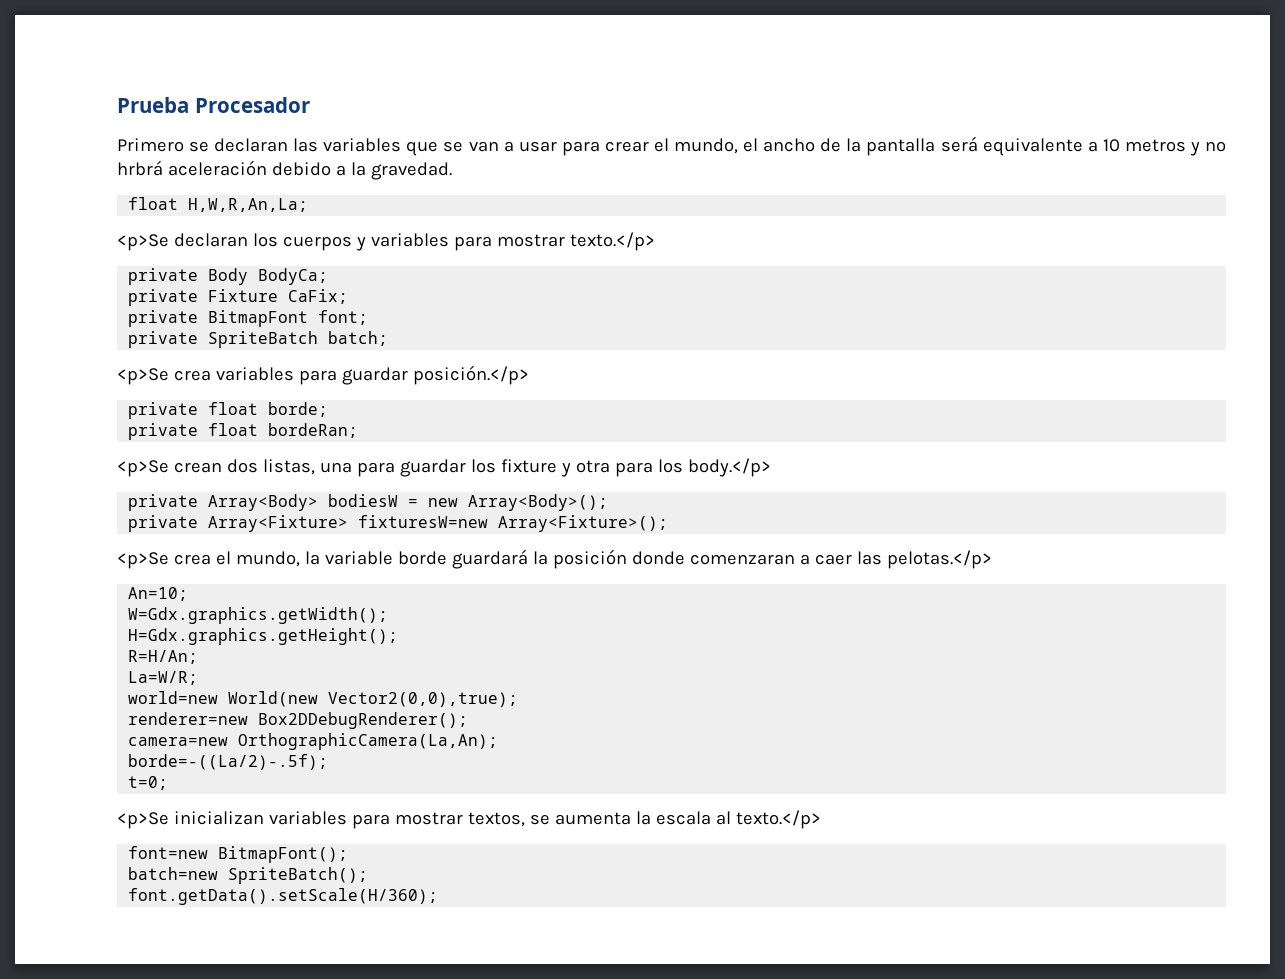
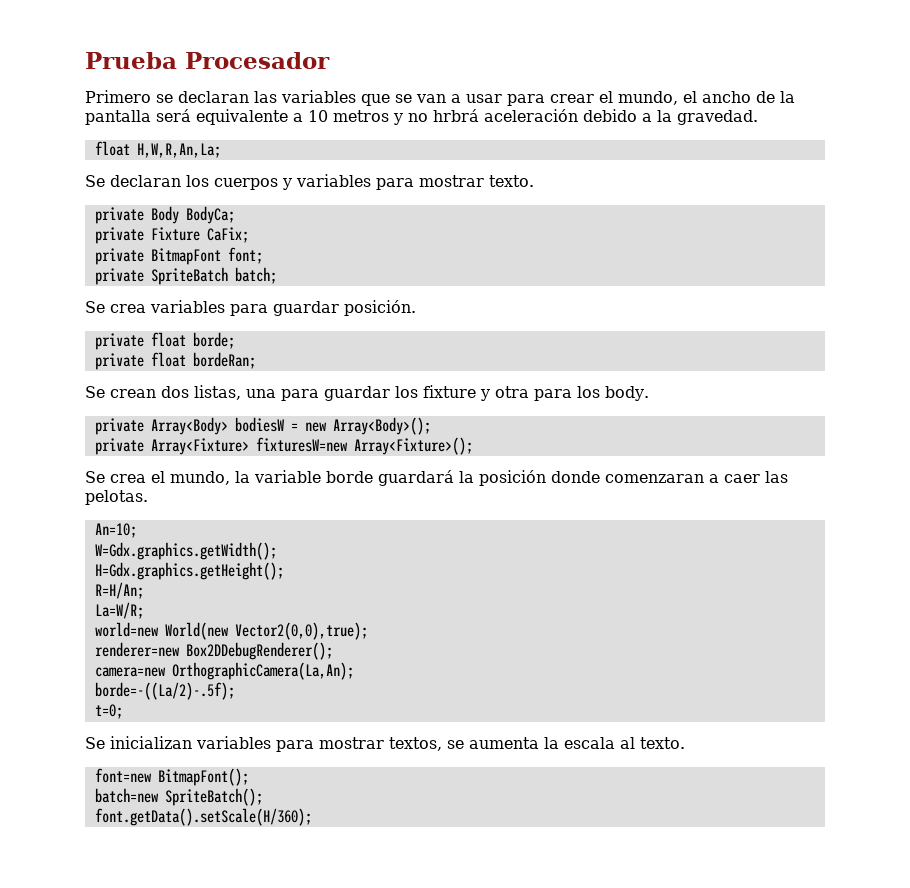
- <p>Se declaran los cuerpos y variables para mostrar texto.</p>
+ Se declaran los cuerpos y variables para mostrar texto.
- <p>Se crea variables para guardar posición.</p>
+ Se crea variables para guardar posición.
- <p>Se crean dos listas, una para guardar los fixture y otra para los body.</p>
+ Se crean dos listas, una para guardar los fixture y otra para los body.
- <p>Se crea el mundo, la variable borde guardará la posición donde comenzaran a caer las pelotas.</p>
+ Se crea el mundo, la variable borde guardará la posición donde comenzaran a caer las pelotas.
- <p>Se inicializan variables para mostrar textos, se aumenta la escala al texto.</p>
+ Se inicializan variables para mostrar textos, se aumenta la escala al texto.

